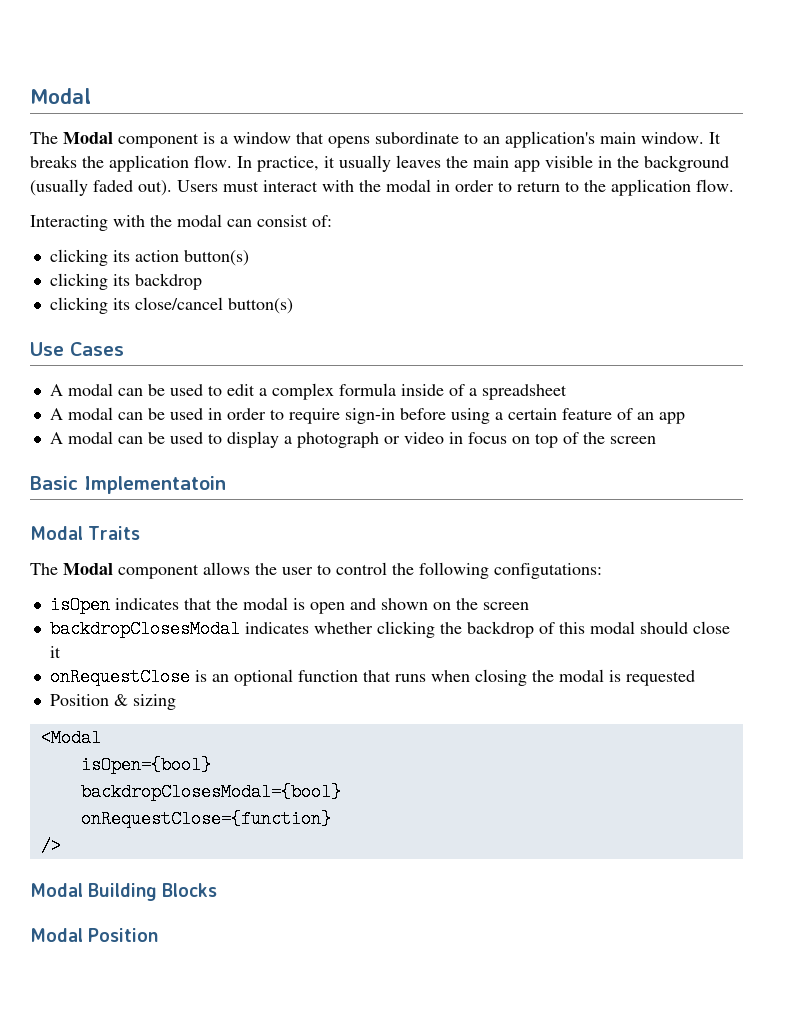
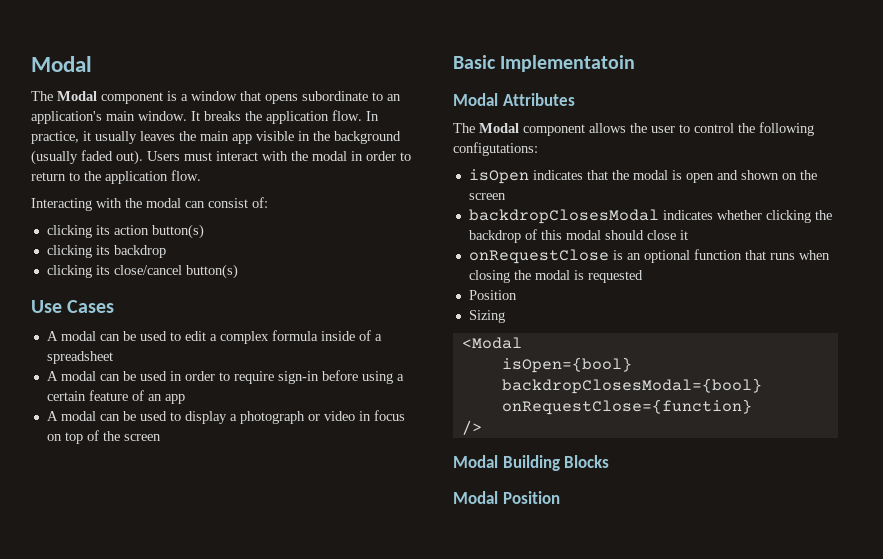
- Modal Traits
+ Modal Attributes
  onRequestClose is an optional function that runs when closing the modal is requested
- Position & sizing
+ Position
+ Sizing

